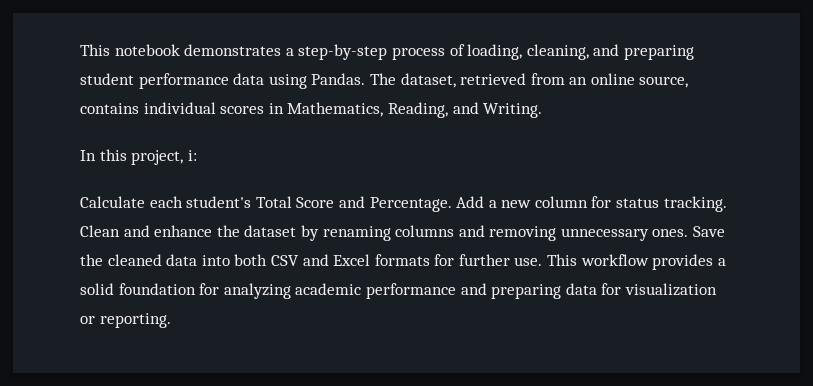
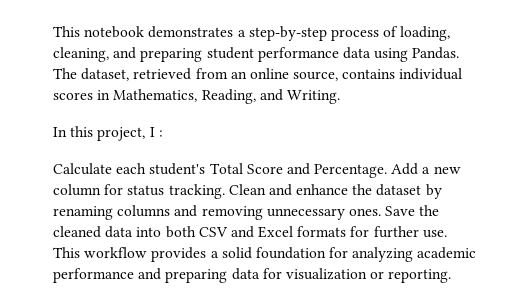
- In this project, i:
+ In this project, I :

